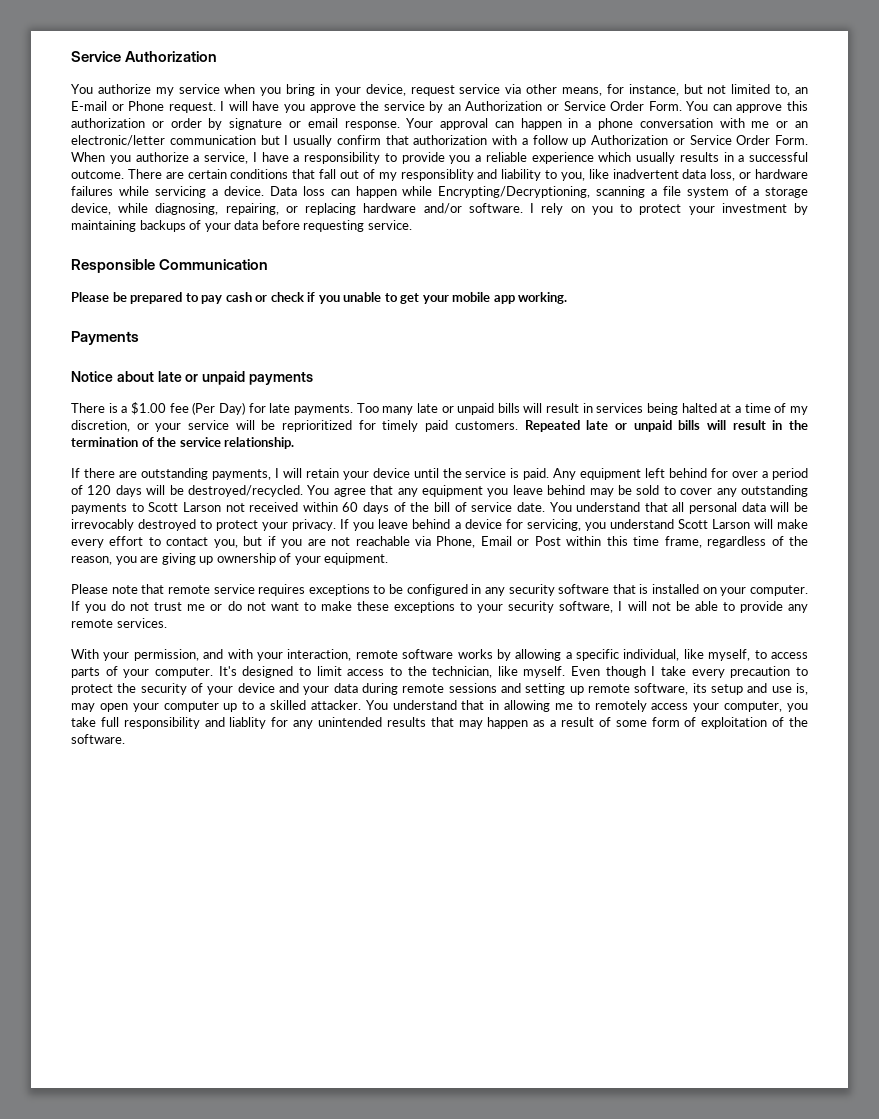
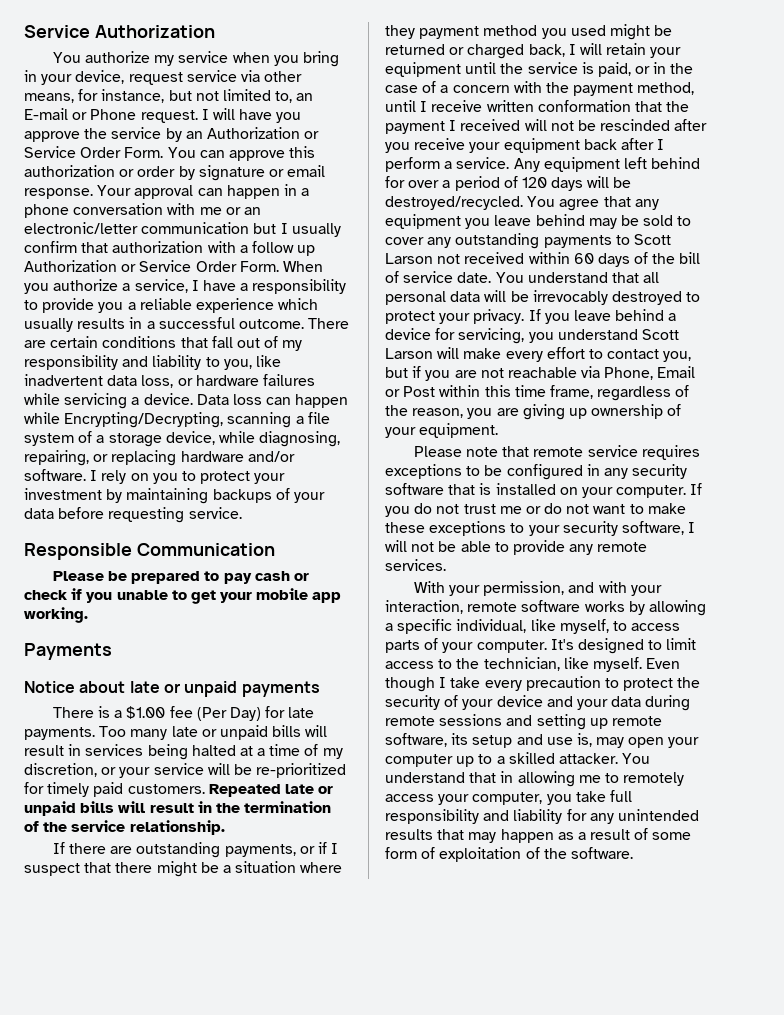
- There are certain conditions that fall out of my responsiblity and liability to you, like inadvertent data loss, or hardware failures while servicing a device.
+ There are certain conditions that fall out of my responsibility and liability to you, like inadvertent data loss, or hardware failures while servicing a device.
- Data loss can happen while Encrypting/Decryptioning, scanning a file system of a storage device, while diagnosing, repairing, or replacing hardware and/or software.
+ Data loss can happen while Encrypting/Decrypting, scanning a file system of a storage device, while diagnosing, repairing, or replacing hardware and/or software.
- Too many late or unpaid bills will result in services being halted at a time of my discretion, or your service will be reprioritized for timely paid customers.
+ Too many late or unpaid bills will result in services being halted at a time of my discretion, or your service will be re-prioritized for timely paid customers.
- If there are outstanding payments, I will retain your device until the service is paid.
+ If there are outstanding payments, or if I suspect that there might be a situation where they payment method you used might be returned or charged back, I will retain your equipment until the service is paid, or in the case of a concern with the payment method, until I receive written conformation that the payment I received will not be rescinded after you receive your equipment back after I perform a service.
- You understand that in allowing me to remotely access your computer, you take full responsibility and liablity for any unintended results that may happen as a result of some form of exploitation of the software.
+ You understand that in allowing me to remotely access your computer, you take full responsibility and liability for any unintended results that may happen as a result of some form of exploitation of the software.

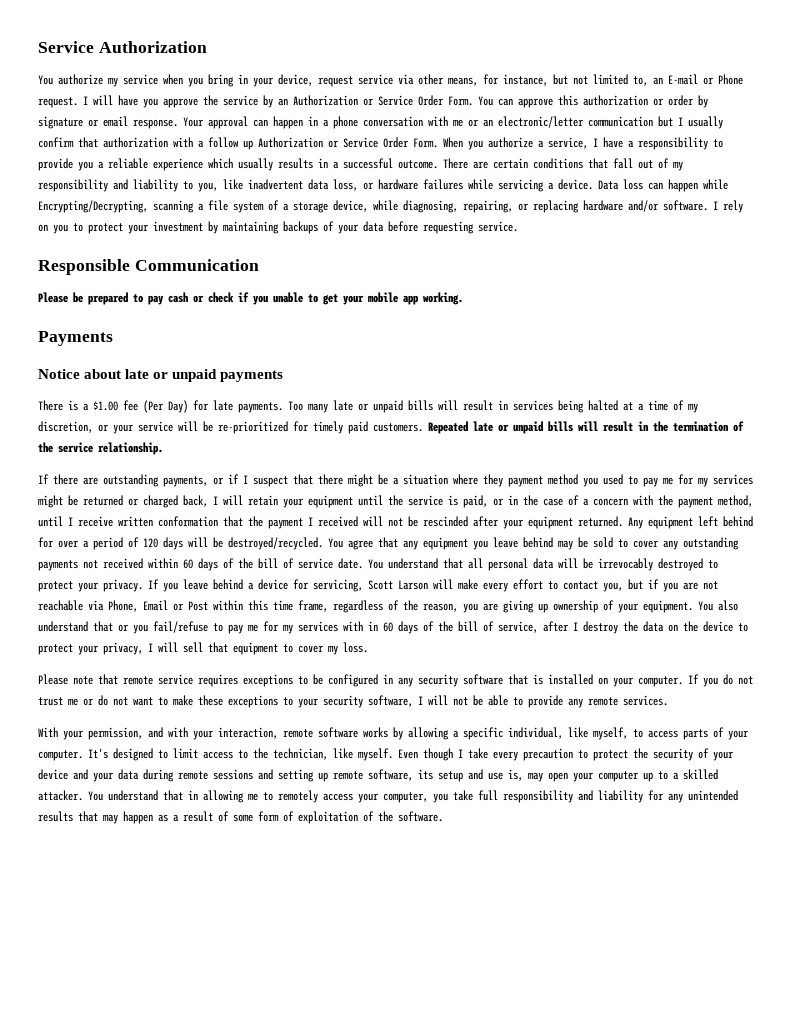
- If there are outstanding payments, or if I suspect that there might be a situation where they payment method you used might be returned or charged back, I will retain your equipment until the service is paid, or in the case of a concern with the payment method, until I receive written conformation that the payment I received will not be rescinded after you receive your equipment back after I perform a service.
+ If there are outstanding payments, or if I suspect that there might be a situation where they payment method you used to pay me for my services might be returned or charged back, I will retain your equipment until the service is paid, or in the case of a concern with the payment method, until I receive written conformation that the payment I received will not be rescinded after your equipment returned.
- You agree that any equipment you leave behind may be sold to cover any outstanding payments to Scott Larson not received within 60 days of the bill of service date.
+ You agree that any equipment you leave behind may be sold to cover any outstanding payments not received within 60 days of the bill of service date.
- If you leave behind a device for servicing, you understand Scott Larson will make every effort to contact you, but if you are not reachable via Phone, Email or Post within this time frame, regardless of the reason, you are giving up ownership of your equipment.
+ If you leave behind a device for servicing, Scott Larson will make every effort to contact you, but if you are not reachable via Phone, Email or Post within this time frame, regardless of the reason, you are giving up ownership of your equipment. You also understand that or you fail/refuse to pay me for my services with in 60 days of the bill of service, after I destroy the data on the device to protect your privacy, I will sell that equipment to cover my loss.

